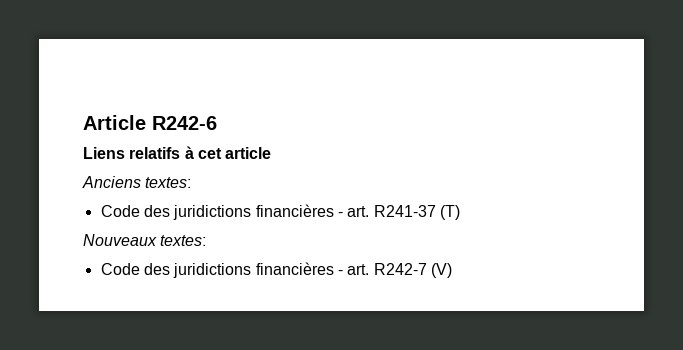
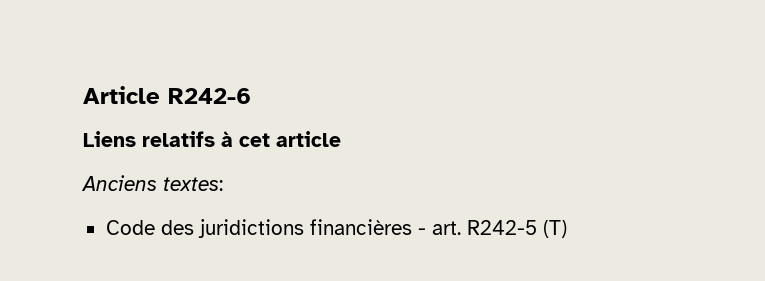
- Code des juridictions financières - art. R241-37 (T)
+ Code des juridictions financières - art. R242-5 (T)
- Nouveaux textes:
- Code des juridictions financières - art. R242-7 (V)

